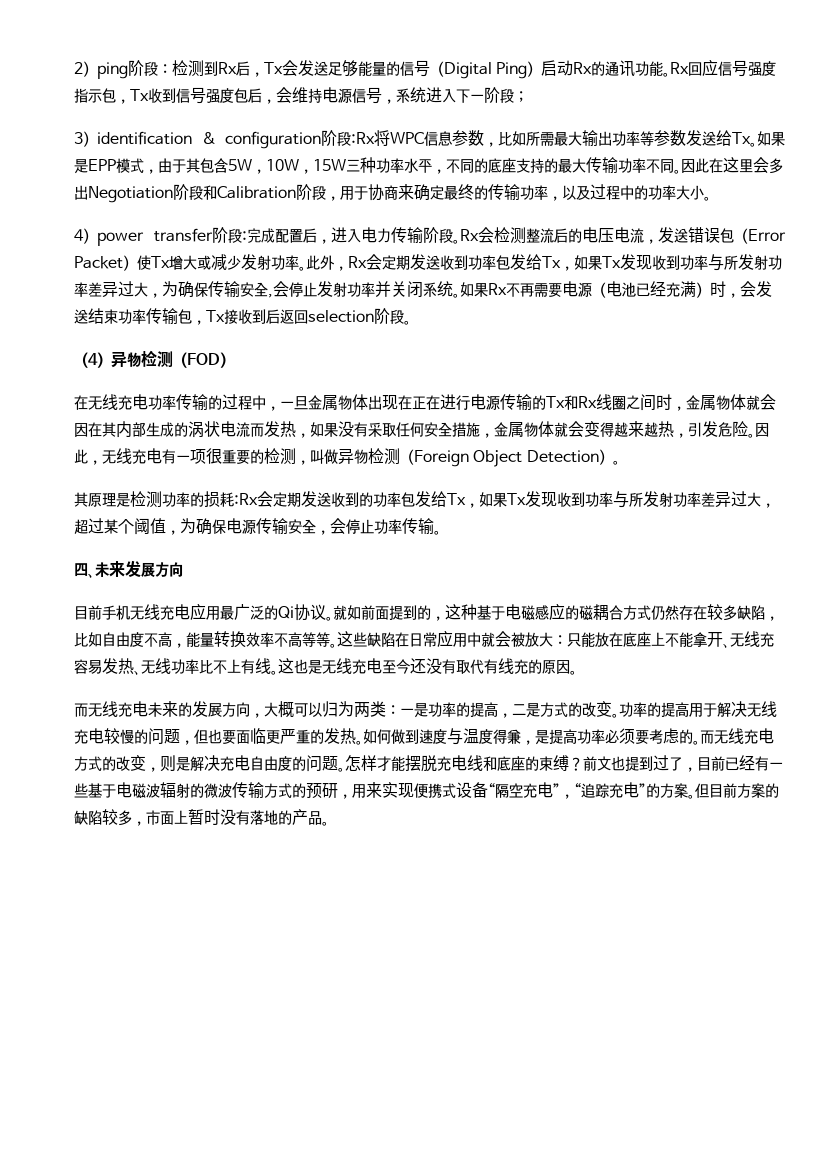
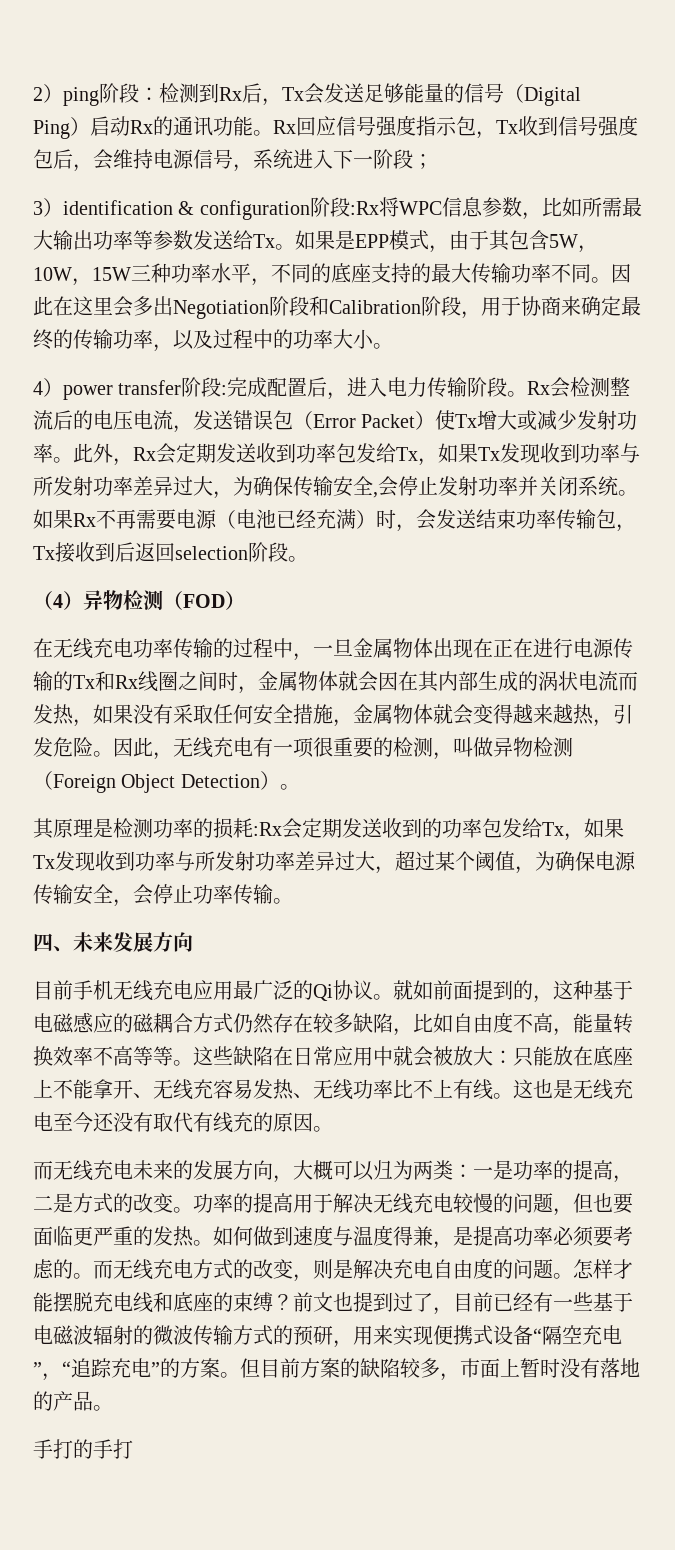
+ 手打的手打

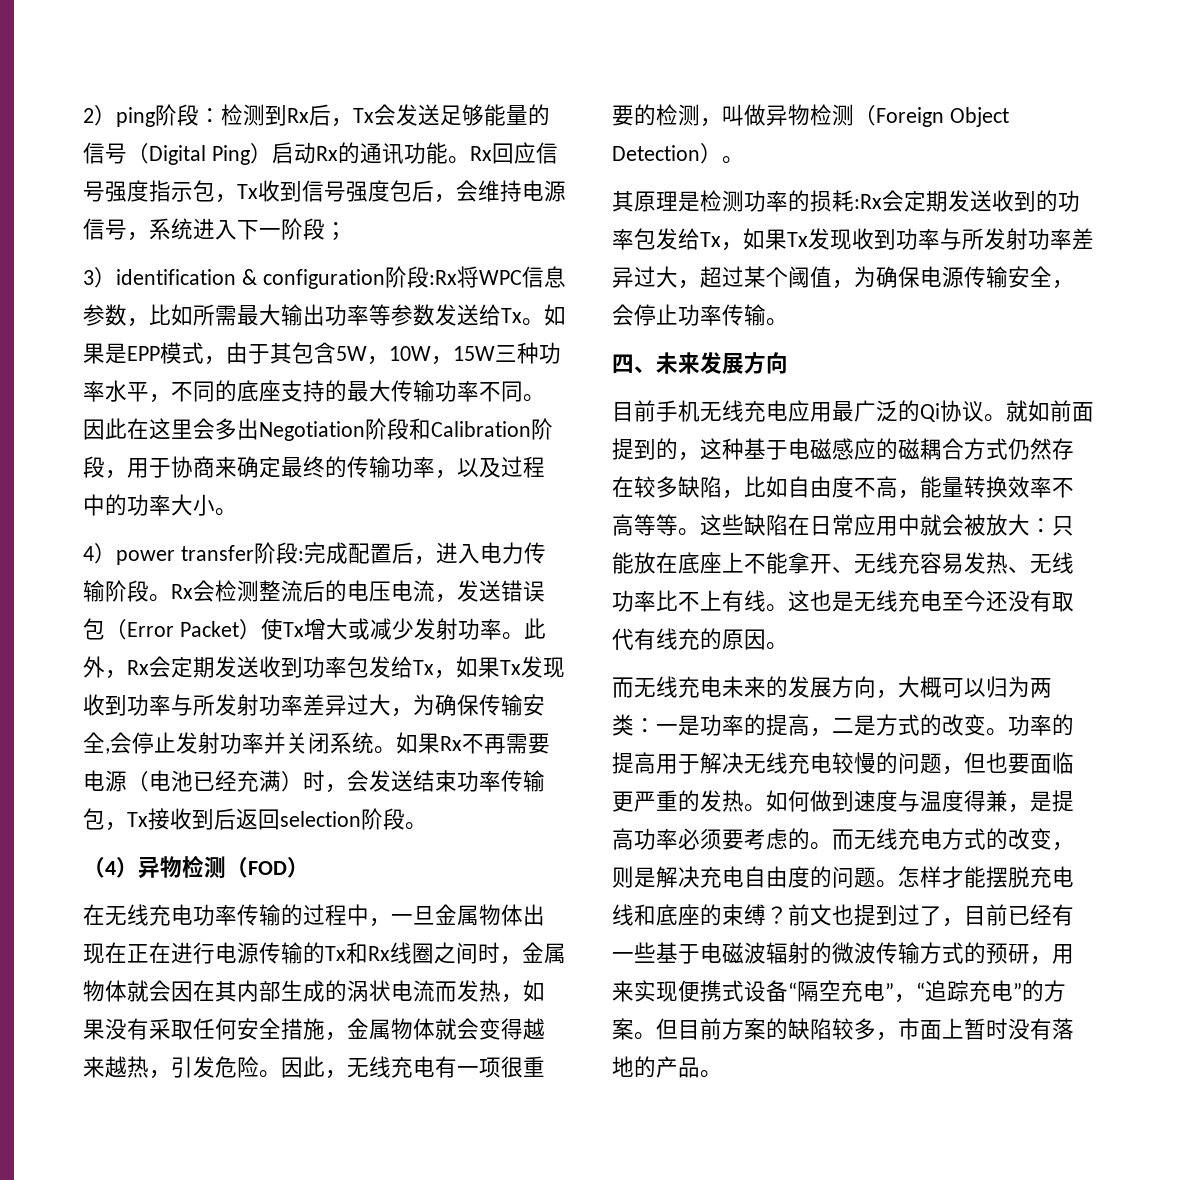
- 手打的手打

